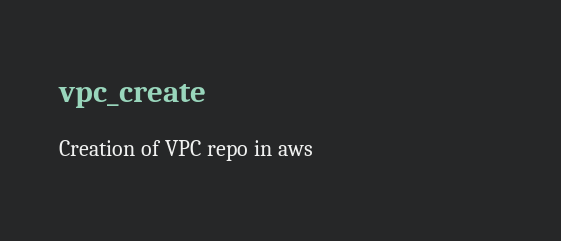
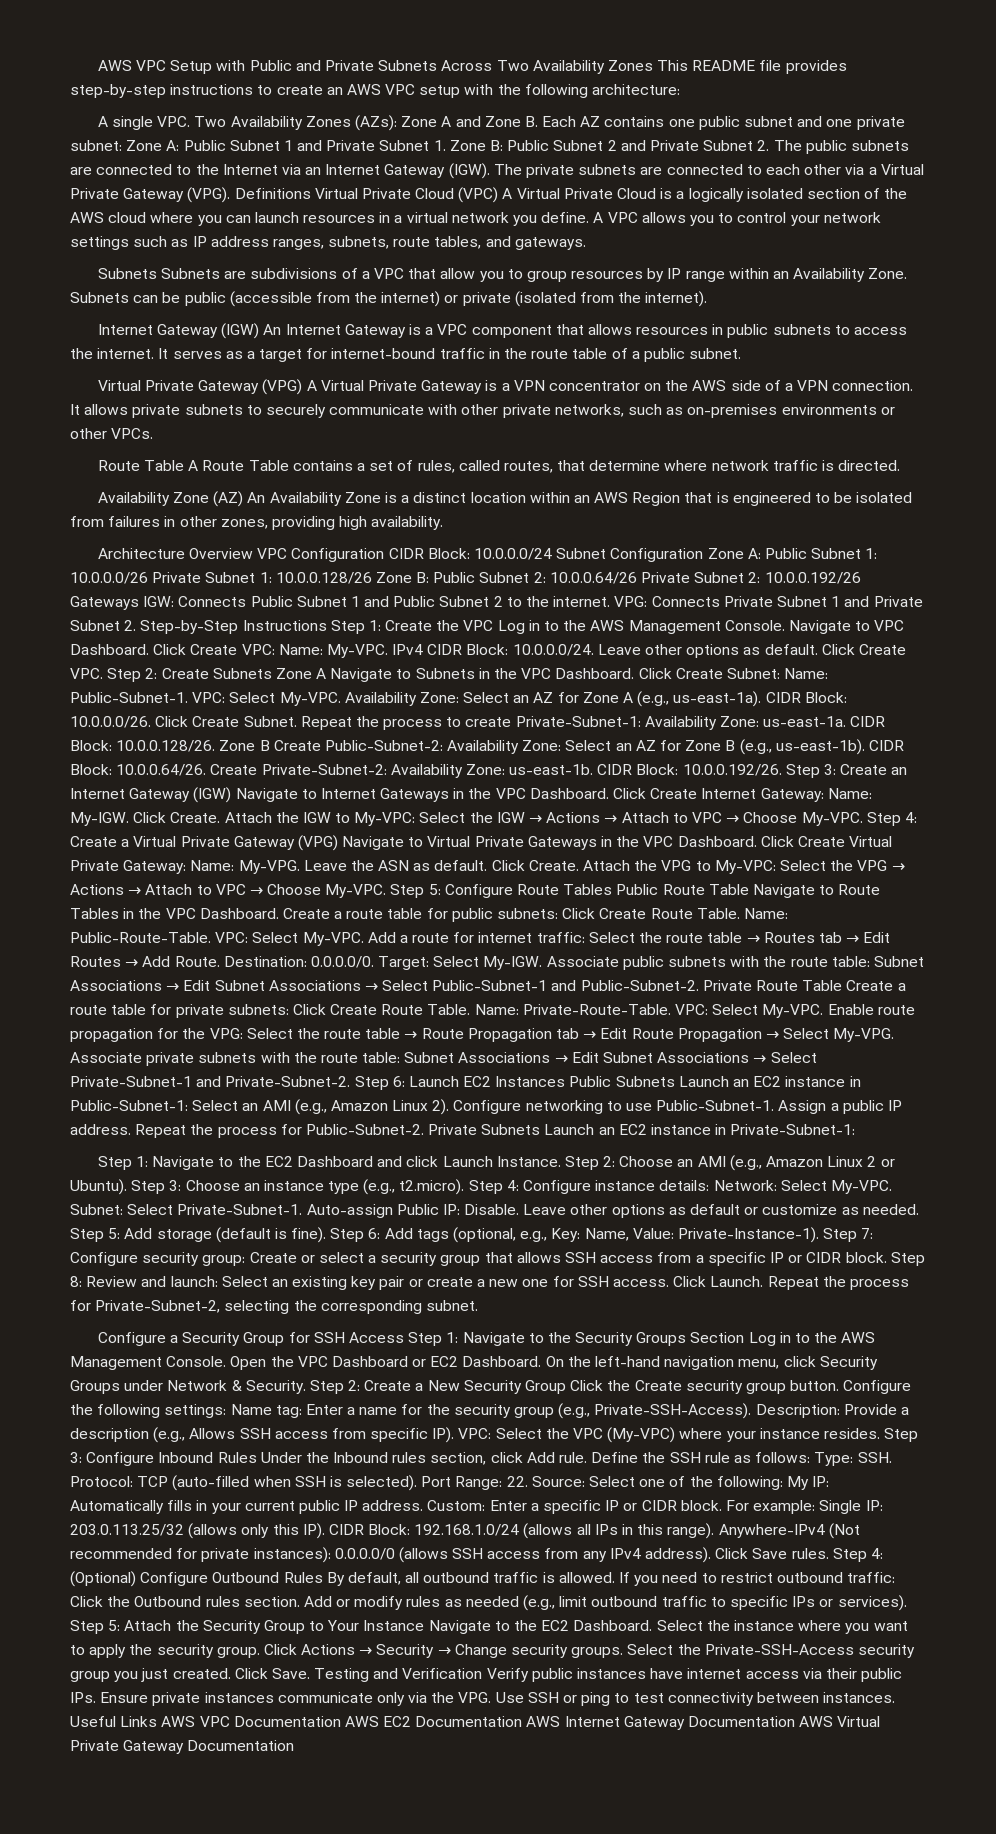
- vpc_create
- Creation of VPC repo in aws
+ AWS VPC Setup with Public and Private Subnets Across Two Availability Zones This README file provides step-by-step instructions to create an AWS VPC setup with the following architecture:
+ A single VPC. Two Availability Zones (AZs): Zone A and Zone B. Each AZ contains one public subnet and one private subnet: Zone A: Public Subnet 1 and Private Subnet 1. Zone B: Public Subnet 2 and Private Subnet 2. The public subnets are connected to the Internet via an Internet Gateway (IGW). The private subnets are connected to each other via a Virtual Private Gateway (VPG). Definitions Virtual Private Cloud (VPC) A Virtual Private Cloud is a logically isolated section of the AWS cloud where you can launch resources in a virtual network you define. A VPC allows you to control your network settings such as IP address ranges, subnets, route tables, and gateways.
+ Subnets Subnets are subdivisions of a VPC that allow you to group resources by IP range within an Availability Zone. Subnets can be public (accessible from the internet) or private (isolated from the internet).
+ Internet Gateway (IGW) An Internet Gateway is a VPC component that allows resources in public subnets to access the internet. It serves as a target for internet-bound traffic in the route table of a public subnet.
+ Virtual Private Gateway (VPG) A Virtual Private Gateway is a VPN concentrator on the AWS side of a VPN connection. It allows private subnets to securely communicate with other private networks, such as on-premises environments or other VPCs.
+ Route Table A Route Table contains a set of rules, called routes, that determine where network traffic is directed.
+ Availability Zone (AZ) An Availability Zone is a distinct location within an AWS Region that is engineered to be isolated from failures in other zones, providing high availability.
+ Architecture Overview VPC Configuration CIDR Block: 10.0.0.0/24 Subnet Configuration Zone A: Public Subnet 1: 10.0.0.0/26 Private Subnet 1: 10.0.0.128/26 Zone B: Public Subnet 2: 10.0.0.64/26 Private Subnet 2: 10.0.0.192/26 Gateways IGW: Connects Public Subnet 1 and Public Subnet 2 to the internet. VPG: Connects Private Subnet 1 and Private Subnet 2. Step-by-Step Instructions Step 1: Create the VPC Log in to the AWS Management Console. Navigate to VPC Dashboard. Click Create VPC: Name: My-VPC. IPv4 CIDR Block: 10.0.0.0/24. Leave other options as default. Click Create VPC. Step 2: Create Subnets Zone A Navigate to Subnets in the VPC Dashboard. Click Create Subnet: Name: Public-Subnet-1. VPC: Select My-VPC. Availability Zone: Select an AZ for Zone A (e.g., us-east-1a). CIDR Block: 10.0.0.0/26. Click Create Subnet. Repeat the process to create Private-Subnet-1: Availability Zone: us-east-1a. CIDR Block: 10.0.0.128/26. Zone B Create Public-Subnet-2: Availability Zone: Select an AZ for Zone B (e.g., us-east-1b). CIDR Block: 10.0.0.64/26. Create Private-Subnet-2: Availability Zone: us-east-1b. CIDR Block: 10.0.0.192/26. Step 3: Create an Internet Gateway (IGW) Navigate to Internet Gateways in the VPC Dashboard. Click Create Internet Gateway: Name: My-IGW. Click Create. Attach the IGW to My-VPC: Select the IGW → Actions → Attach to VPC → Choose My-VPC. Step 4: Create a Virtual Private Gateway (VPG) Navigate to Virtual Private Gateways in the VPC Dashboard. Click Create Virtual Private Gateway: Name: My-VPG. Leave the ASN as default. Click Create. Attach the VPG to My-VPC: Select the VPG → Actions → Attach to VPC → Choose My-VPC. Step 5: Configure Route Tables Public Route Table Navigate to Route Tables in the VPC Dashboard. Create a route table for public subnets: Click Create Route Table. Name: Public-Route-Table. VPC: Select My-VPC. Add a route for internet traffic: Select the route table → Routes tab → Edit Routes → Add Route. Destination: 0.0.0.0/0. Target: Select My-IGW. Associate public subnets with the route table: Subnet Associations → Edit Subnet Associations → Select Public-Subnet-1 and Public-Subnet-2. Private Route Table Create a route table for private subnets: Click Create Route Table. Name: Private-Route-Table. VPC: Select My-VPC. Enable route propagation for the VPG: Select the route table → Route Propagation tab → Edit Route Propagation → Select My-VPG. Associate private subnets with the route table: Subnet Associations → Edit Subnet Associations → Select Private-Subnet-1 and Private-Subnet-2. Step 6: Launch EC2 Instances Public Subnets Launch an EC2 instance in Public-Subnet-1: Select an AMI (e.g., Amazon Linux 2). Configure networking to use Public-Subnet-1. Assign a public IP address. Repeat the process for Public-Subnet-2. Private Subnets Launch an EC2 instance in Private-Subnet-1:
+ Step 1: Navigate to the EC2 Dashboard and click Launch Instance. Step 2: Choose an AMI (e.g., Amazon Linux 2 or Ubuntu). Step 3: Choose an instance type (e.g., t2.micro). Step 4: Configure instance details: Network: Select My-VPC. Subnet: Select Private-Subnet-1. Auto-assign Public IP: Disable. Leave other options as default or customize as needed. Step 5: Add storage (default is fine). Step 6: Add tags (optional, e.g., Key: Name, Value: Private-Instance-1). Step 7: Configure security group: Create or select a security group that allows SSH access from a specific IP or CIDR block. Step 8: Review and launch: Select an existing key pair or create a new one for SSH access. Click Launch. Repeat the process for Private-Subnet-2, selecting the corresponding subnet.
+ Configure a Security Group for SSH Access Step 1: Navigate to the Security Groups Section Log in to the AWS Management Console. Open the VPC Dashboard or EC2 Dashboard. On the left-hand navigation menu, click Security Groups under Network & Security. Step 2: Create a New Security Group Click the Create security group button. Configure the following settings: Name tag: Enter a name for the security group (e.g., Private-SSH-Access). Description: Provide a description (e.g., Allows SSH access from specific IP). VPC: Select the VPC (My-VPC) where your instance resides. Step 3: Configure Inbound Rules Under the Inbound rules section, click Add rule. Define the SSH rule as follows: Type: SSH. Protocol: TCP (auto-filled when SSH is selected). Port Range: 22. Source: Select one of the following: My IP: Automatically fills in your current public IP address. Custom: Enter a specific IP or CIDR block. For example: Single IP: 203.0.113.25/32 (allows only this IP). CIDR Block: 192.168.1.0/24 (allows all IPs in this range). Anywhere-IPv4 (Not recommended for private instances): 0.0.0.0/0 (allows SSH access from any IPv4 address). Click Save rules. Step 4: (Optional) Configure Outbound Rules By default, all outbound traffic is allowed. If you need to restrict outbound traffic: Click the Outbound rules section. Add or modify rules as needed (e.g., limit outbound traffic to specific IPs or services). Step 5: Attach the Security Group to Your Instance Navigate to the EC2 Dashboard. Select the instance where you want to apply the security group. Click Actions → Security → Change security groups. Select the Private-SSH-Access security group you just created. Click Save. Testing and Verification Verify public instances have internet access via their public IPs. Ensure private instances communicate only via the VPG. Use SSH or ping to test connectivity between instances. Useful Links AWS VPC Documentation AWS EC2 Documentation AWS Internet Gateway Documentation AWS Virtual Private Gateway Documentation

